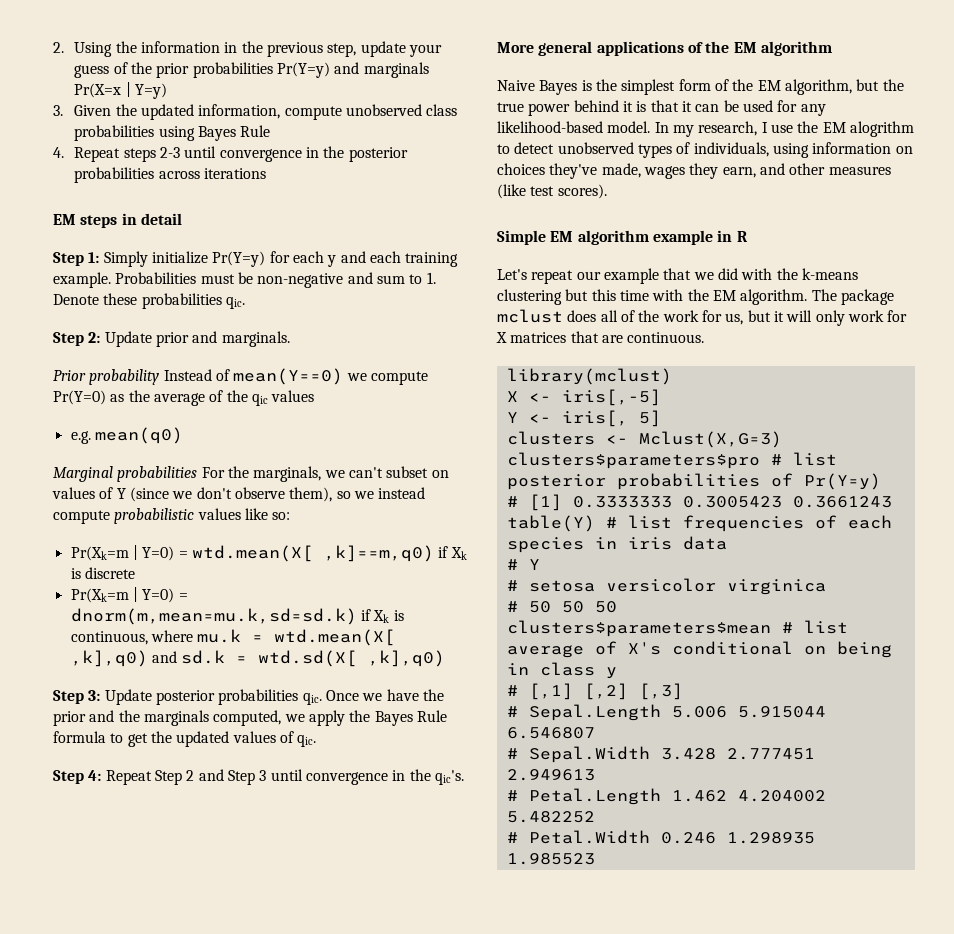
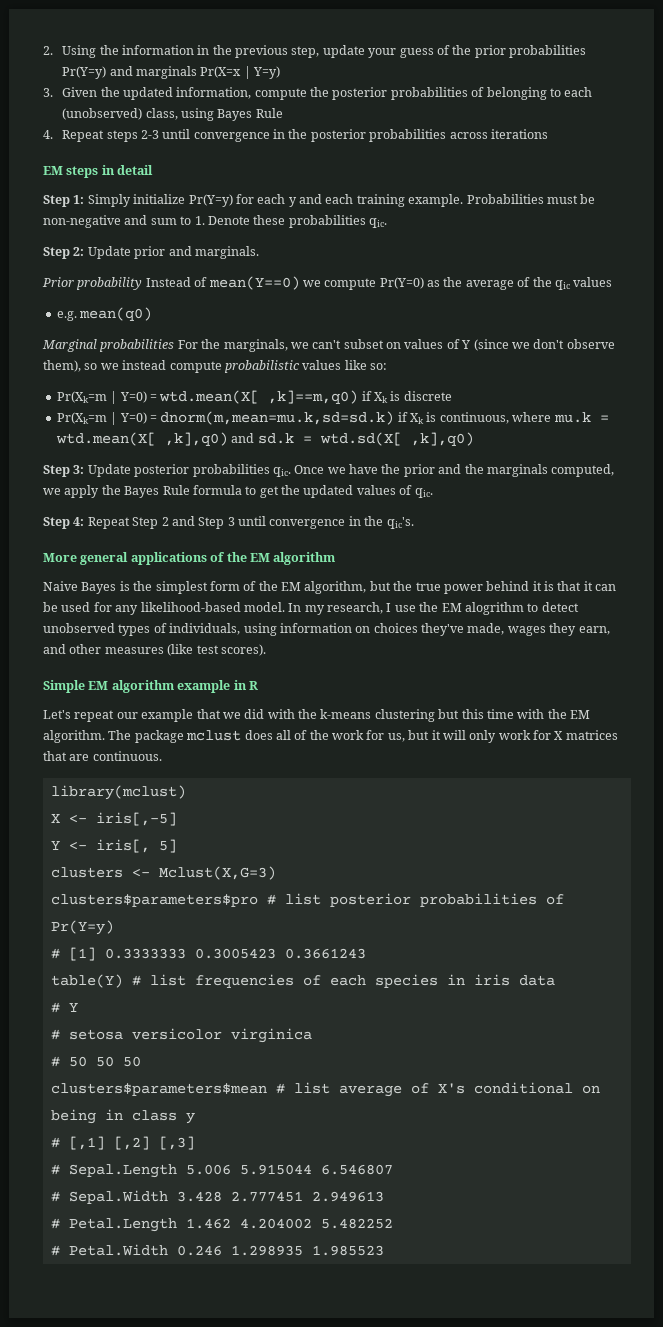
- 3. Given the updated information, compute unobserved class probabilities using Bayes Rule
+ 3. Given the updated information, compute the posterior probabilities of belonging to each (unobserved) class, using Bayes Rule

